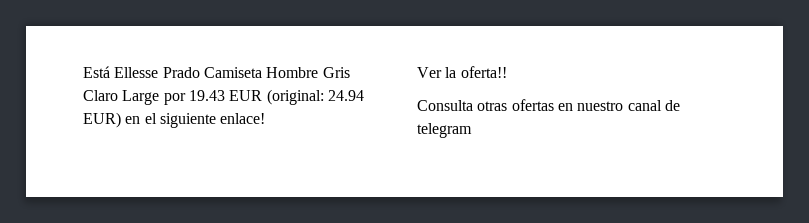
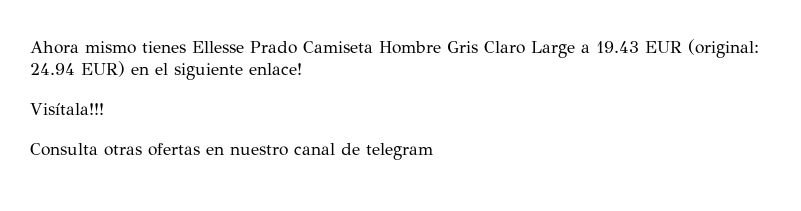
- Está Ellesse Prado Camiseta Hombre Gris Claro Large por 19.43 EUR (original: 24.94 EUR) en el siguiente enlace!
+ Ahora mismo tienes Ellesse Prado Camiseta Hombre Gris Claro Large a 19.43 EUR (original: 24.94 EUR) en el siguiente enlace!
- Ver la oferta!!
+ Visítala!!!

